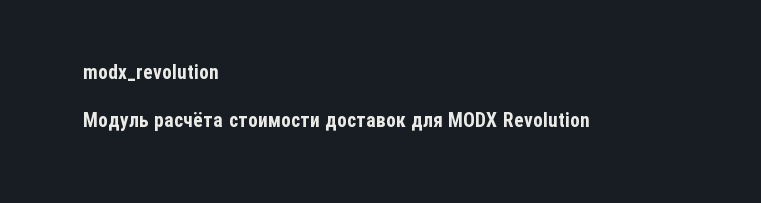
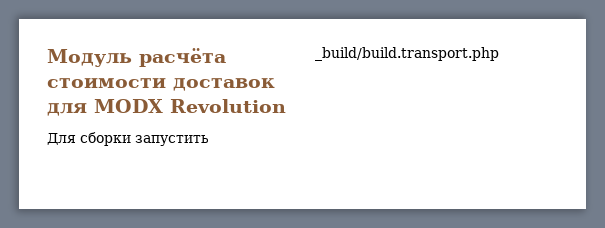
- modx_revolution
+ Для сборки запустить _build/build.transport.php

